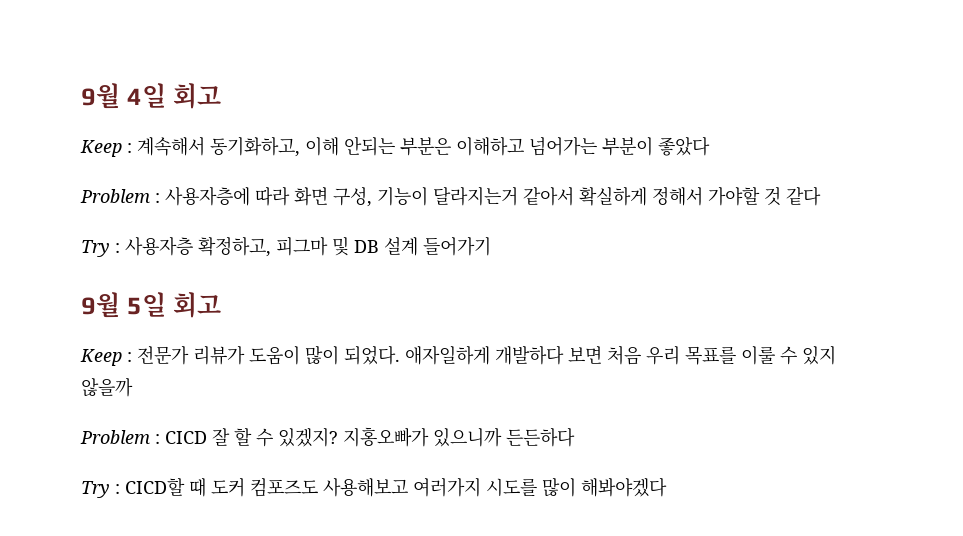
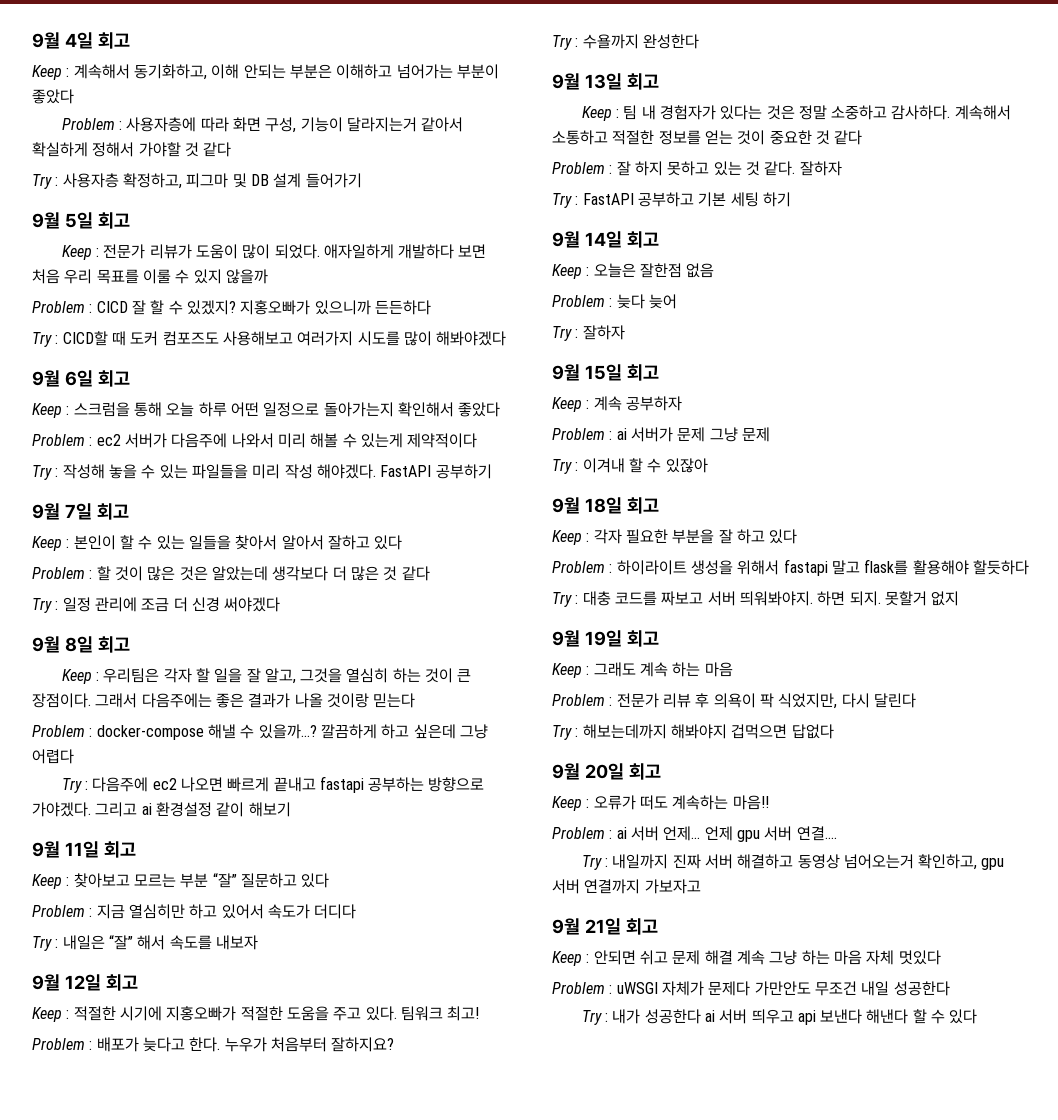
+ 9월 6일 회고
+ Keep : 스크럼을 통해 오늘 하루 어떤 일정으로 돌아가는지 확인해서 좋았다
+ Problem : ec2 서버가 다음주에 나와서 미리 해볼 수 있는게 제약적이다
+ Try : 작성해 놓을 수 있는 파일들을 미리 작성 해야겠다. FastAPI 공부하기
+ 9월 7일 회고
+ Keep : 본인이 할 수 있는 일들을 찾아서 알아서 잘하고 있다
+ Problem : 할 것이 많은 것은 알았는데 생각보다 더 많은 것 같다
+ Try : 일정 관리에 조금 더 신경 써야겠다
+ 9월 8일 회고
+ Keep : 우리팀은 각자 할 일을 잘 알고, 그것을 열심히 하는 것이 큰 장점이다. 그래서 다음주에는 좋은 결과가 나올 것이랑 믿는다
+ Problem : docker-compose 해낼 수 있을까…? 깔끔하게 하고 싶은데 그냥 어렵다
+ Try : 다음주에 ec2 나오면 빠르게 끝내고 fastapi 공부하는 방향으로 가야겠다. 그리고 ai 환경설정 같이 해보기
+ 9월 11일 회고
+ Keep : 찾아보고 모르는 부분 “잘” 질문하고 있다
+ Problem : 지금 열심히만 하고 있어서 속도가 더디다
+ Try : 내일은 “잘” 해서 속도를 내보자
+ 9월 12일 회고
+ Keep : 적절한 시기에 지홍오빠가 적절한 도움을 주고 있다. 팀워크 최고!
+ Problem : 배포가 늦다고 한다. 누우가 처음부터 잘하지요?
+ Try : 수욜까지 완성한다
+ 9월 13일 회고
+ Keep : 팀 내 경험자가 있다는 것은 정말 소중하고 감사하다. 계속해서 소통하고 적절한 정보를 얻는 것이 중요한 것 같다
+ Problem : 잘 하지 못하고 있는 것 같다. 잘하자
+ Try : FastAPI 공부하고 기본 세팅 하기
+ 9월 14일 회고
+ Keep : 오늘은 잘한점 없음
+ Problem : 늦다 늦어
+ Try : 잘하자
+ 9월 15일 회고
+ Keep : 계속 공부하자
+ Problem : ai 서버가 문제 그냥 문제
+ Try : 이겨내 할 수 있잖아
+ 9월 18일 회고
+ Keep : 각자 필요한 부분을 잘 하고 있다
+ Problem : 하이라이트 생성을 위해서 fastapi 말고 flask를 활용해야 할듯하다
+ Try : 대충 코드를 짜보고 서버 띄워봐야지. 하면 되지. 못할거 없지
+ 9월 19일 회고
+ Keep : 그래도 계속 하는 마음
+ Problem : 전문가 리뷰 후 의욕이 팍 식었지만, 다시 달린다
+ Try : 해보는데까지 해봐야지 겁먹으면 답없다
+ 9월 20일 회고
+ Keep : 오류가 떠도 계속하는 마음!!
+ Problem : ai 서버 언제… 언제 gpu 서버 연결….
+ Try : 내일까지 진짜 서버 해결하고 동영상 넘어오는거 확인하고, gpu 서버 연결까지 가보자고
+ 9월 21일 회고
+ Keep : 안되면 쉬고 문제 해결 계속 그냥 하는 마음 자체 멋있다
+ Problem : uWSGI 자체가 문제다 가만안도 무조건 내일 성공한다
+ Try : 내가 성공한다 ai 서버 띄우고 api 보낸다 해낸다 할 수 있다

